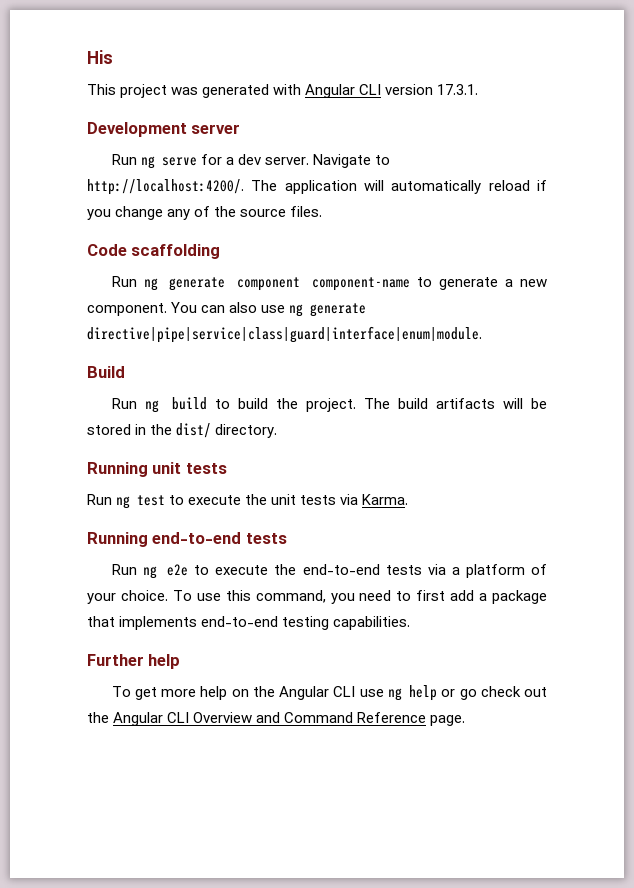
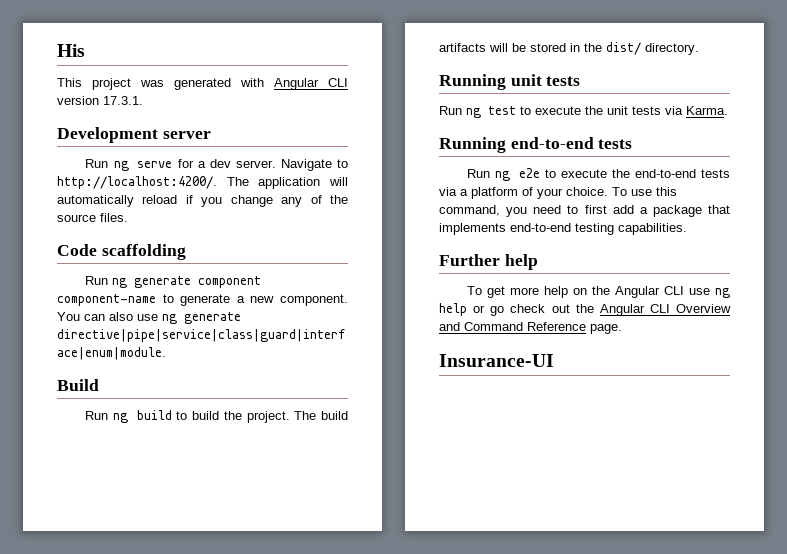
+ Insurance-UI

